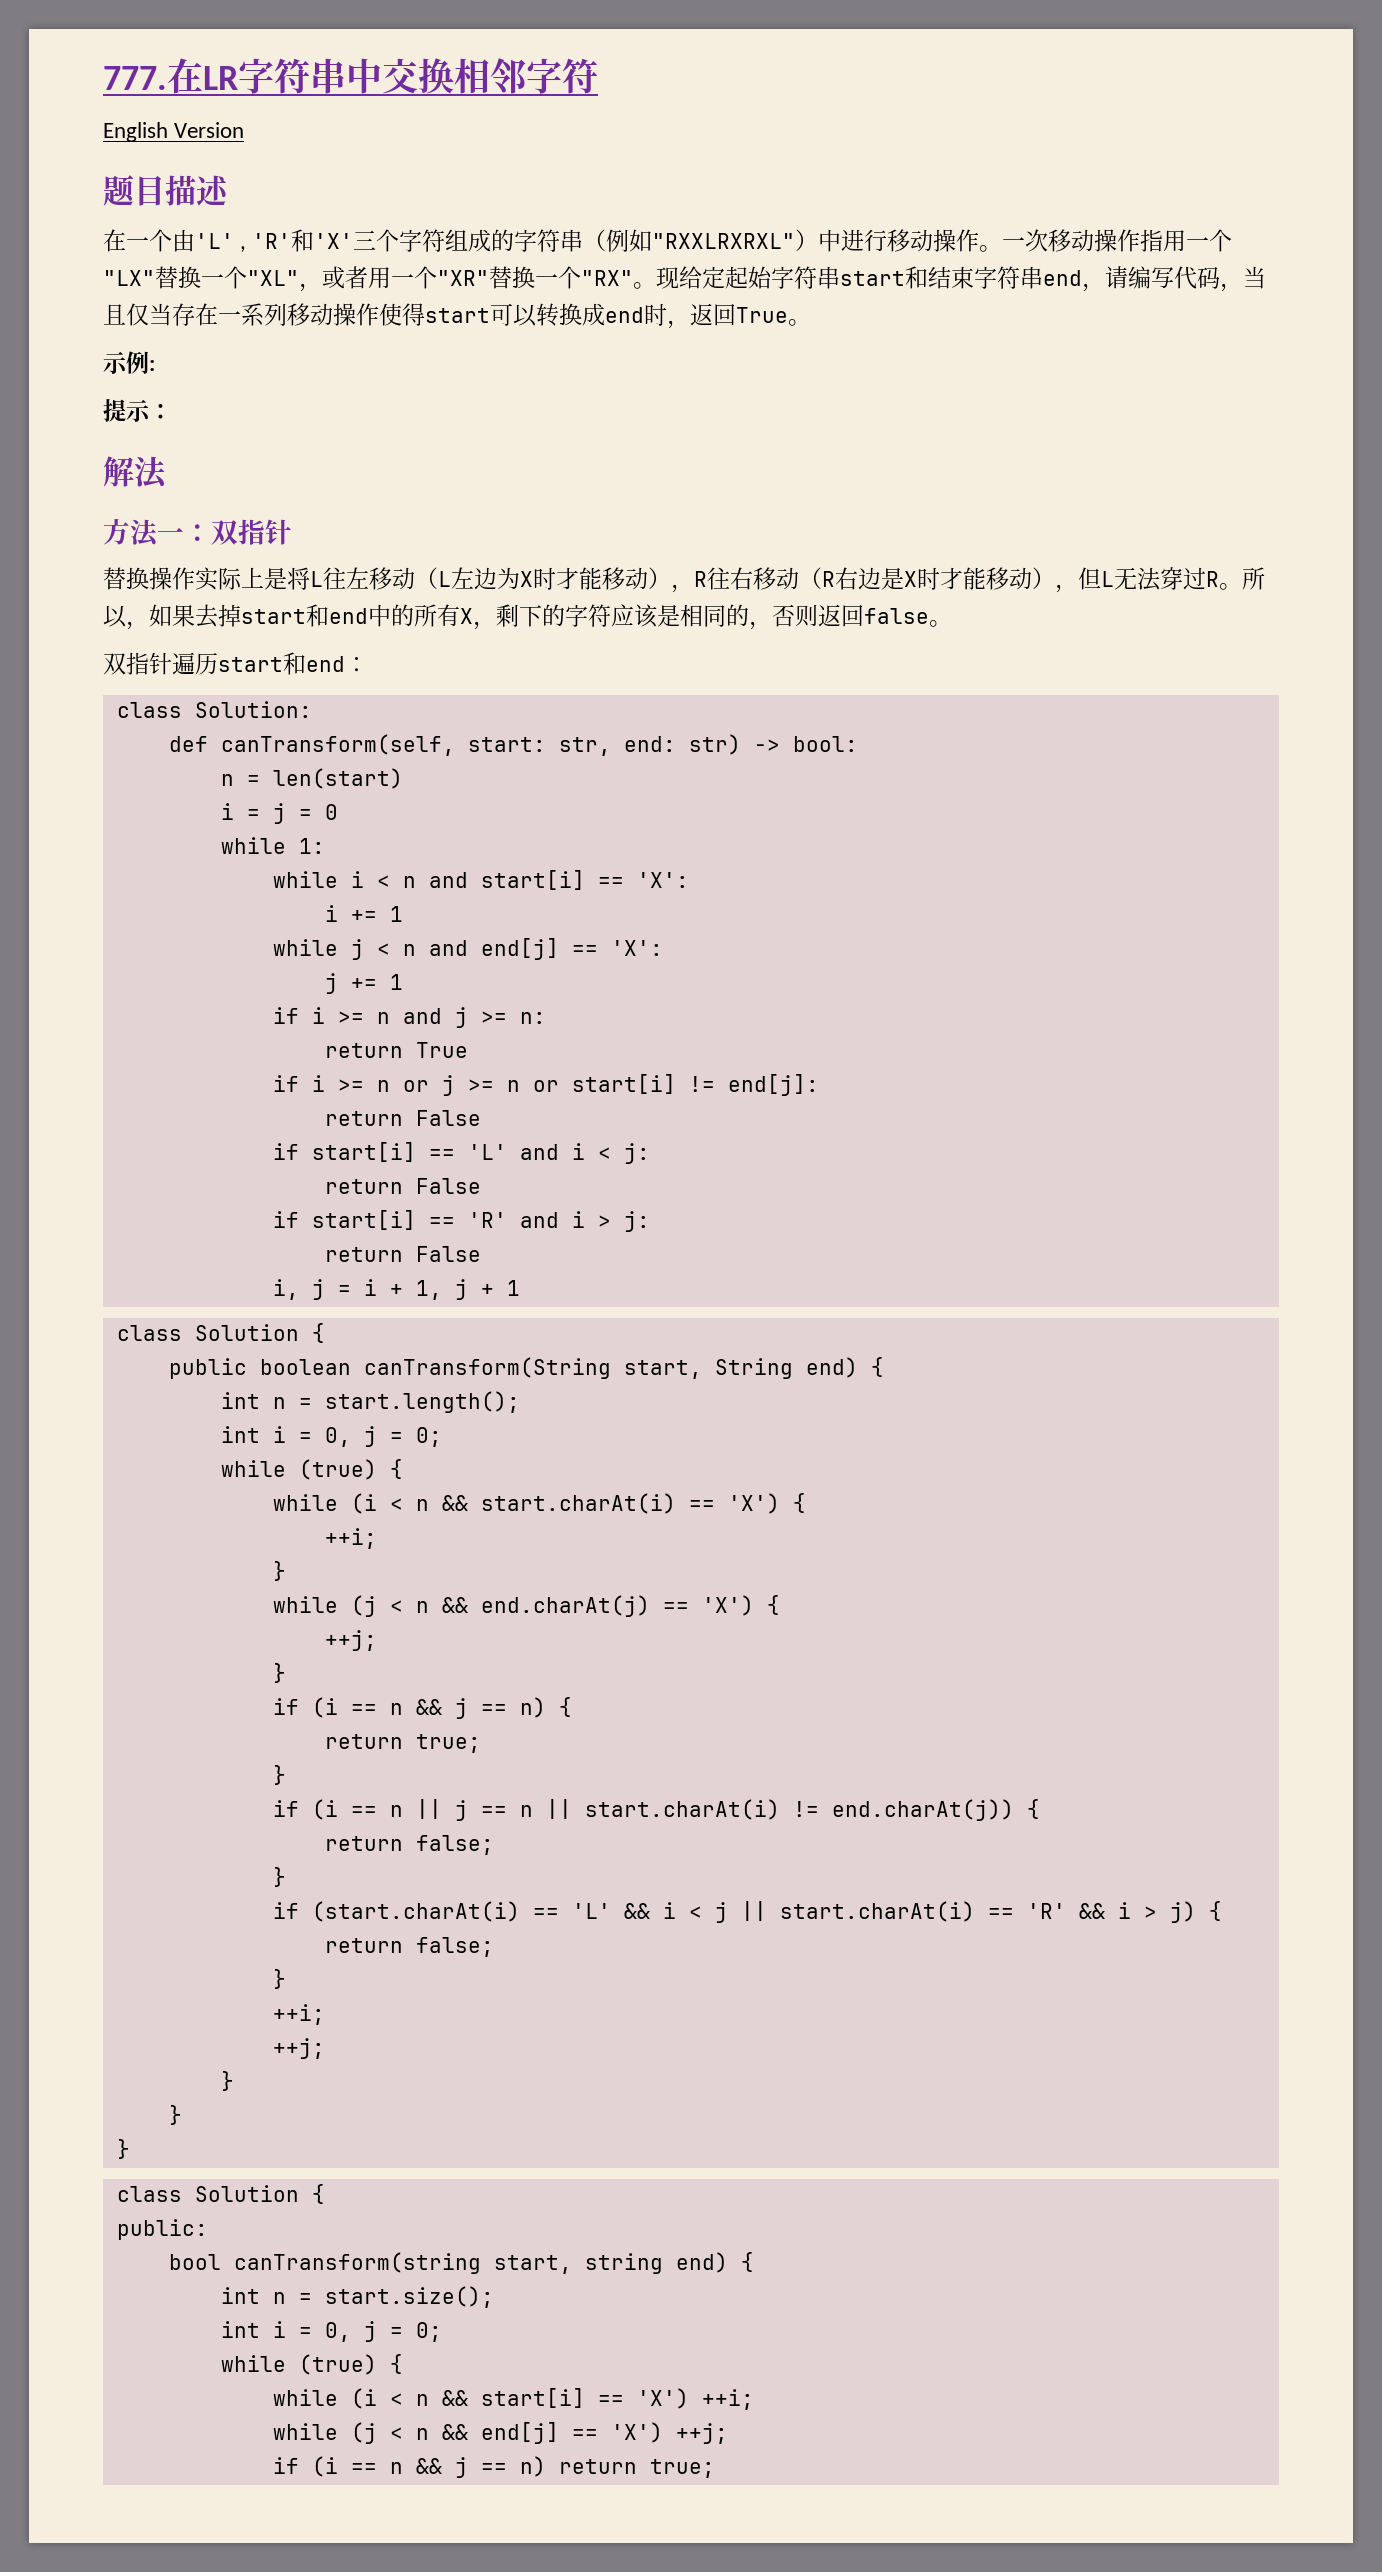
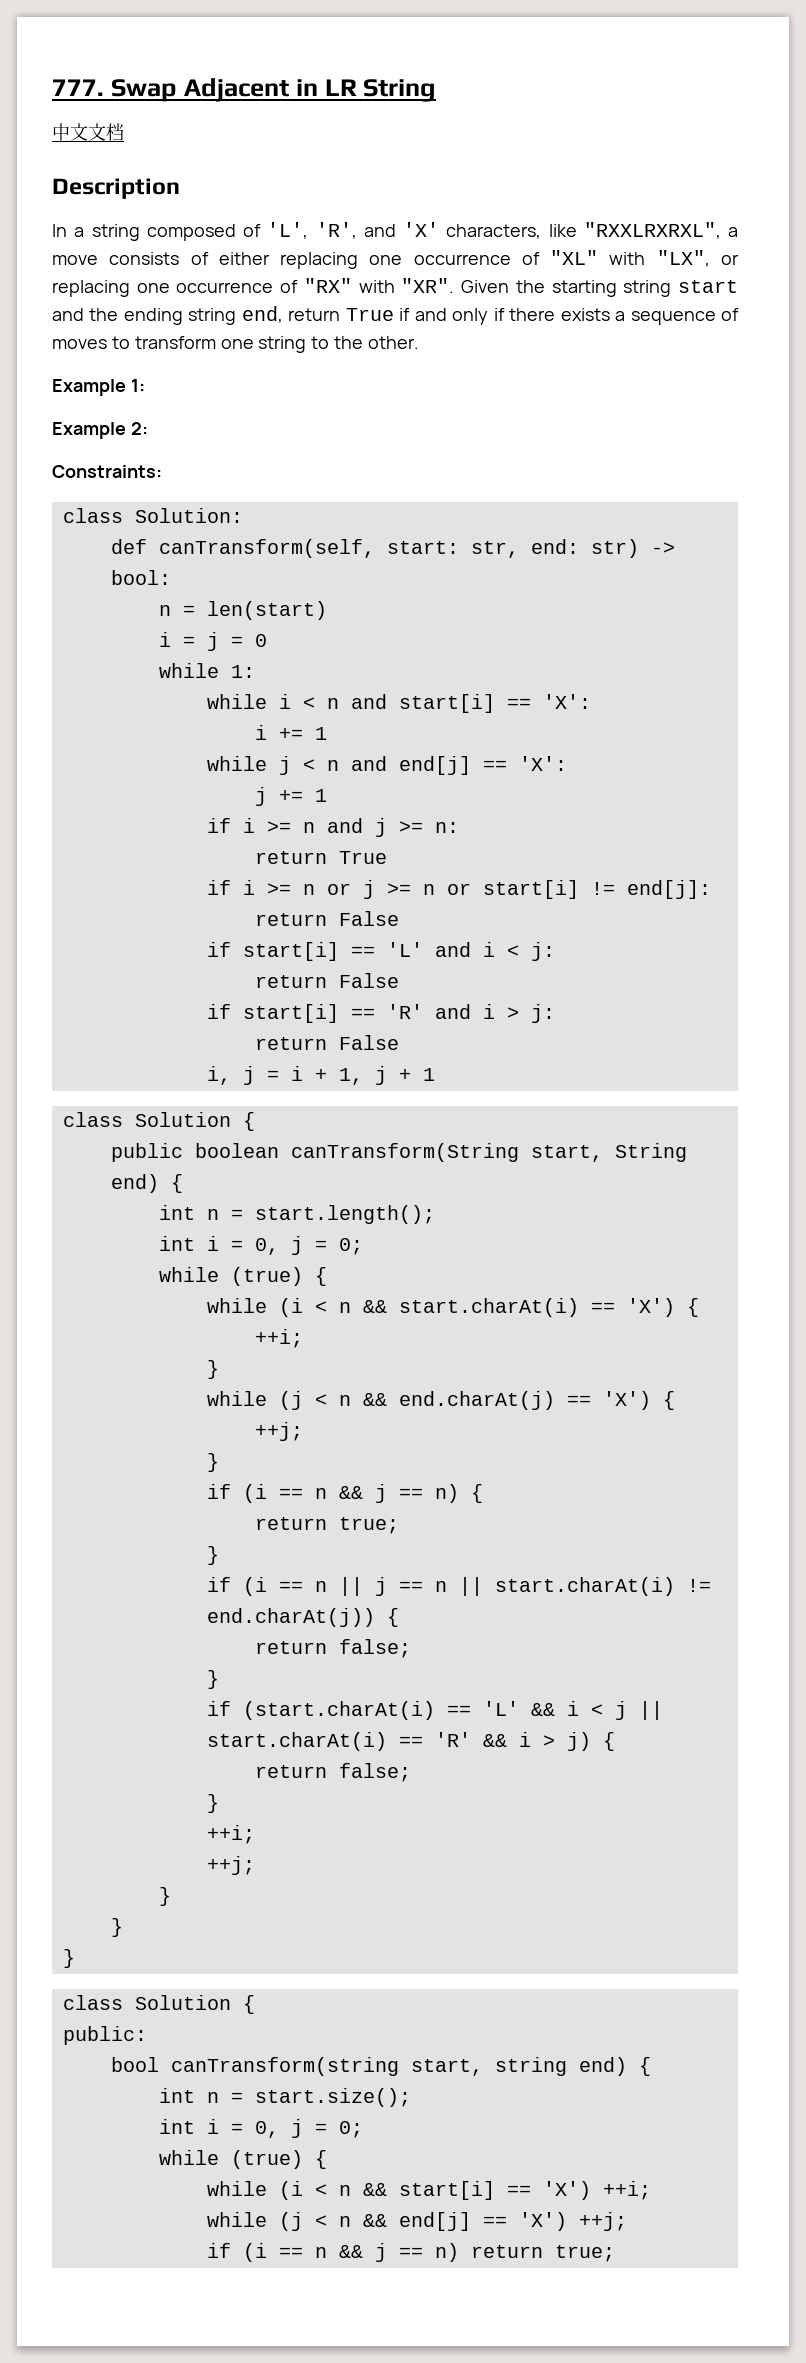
- 777.在LR字符串中交换相邻字符
- English Version
- 题目描述
- 在一个由'L' , 'R'和'X'三个字符组成的字符串（例如"RXXLRXRXL"）中进行移动操作。一次移动操作指用一个"LX"替换一个"XL"，或者用一个"XR"替换一个"RX"。现给定起始字符串start和结束字符串end，请编写代码，当且仅当存在一系列移动操作使得start可以转换成end时，返回True。
- 示例:
- 提示：
- 解法
- 方法一：双指针
- 替换操作实际上是将L往左移动（L左边为X时才能移动），R往右移动（R右边是X时才能移动），但L无法穿过R。所以，如果去掉start和end中的所有X，剩下的字符应该是相同的，否则返回false。
- 双指针遍历start和end：
+ 777. Swap Adjacent in LR String
+ 中文文档
+ Description
+ In a string composed of 'L', 'R', and 'X' characters, like "RXXLRXRXL", a move consists of either replacing one occurrence of "XL" with "LX", or replacing one occurrence of "RX" with "XR". Given the starting string start and the ending string end, return True if and only if there exists a sequence of moves to transform one string to the other.
+ Example 1:
+ Example 2:
+ Constraints:

